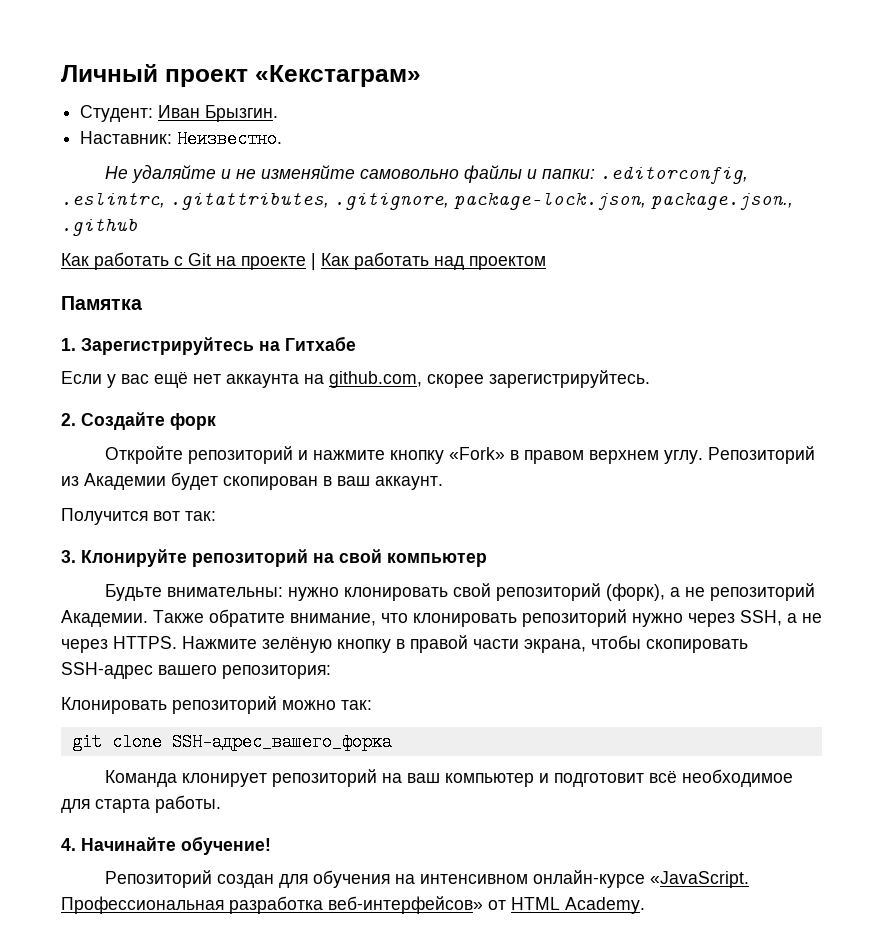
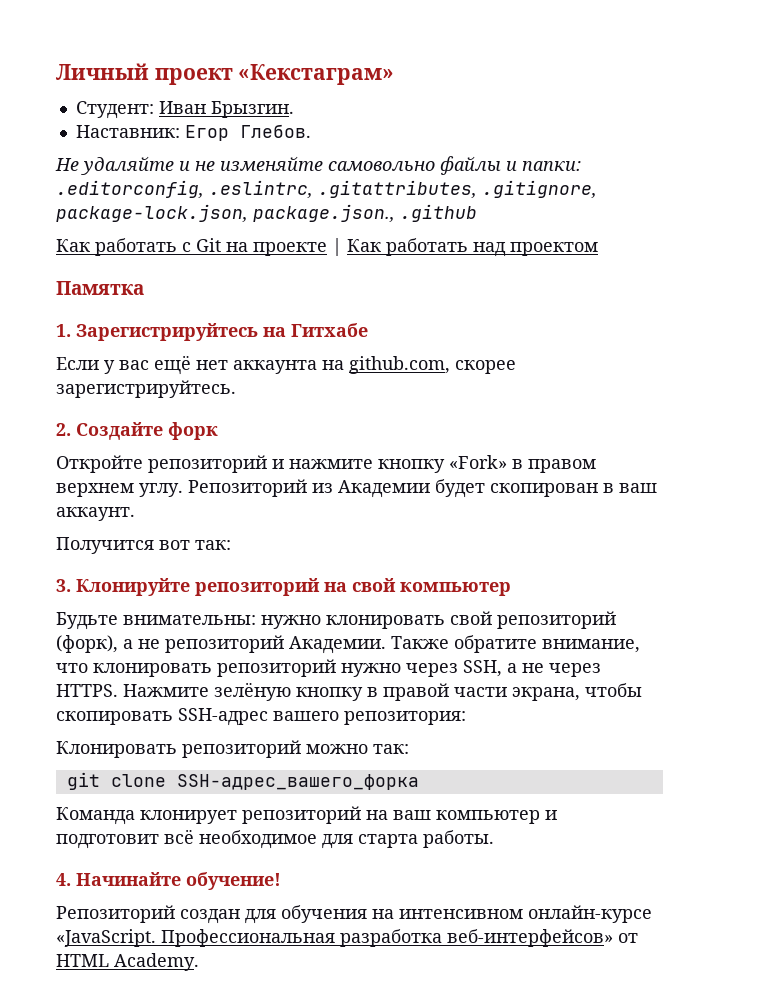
- Наставник: Неизвестно.
+ Наставник: Егор Глебов.

